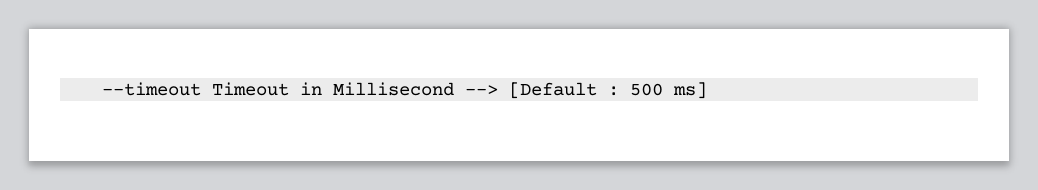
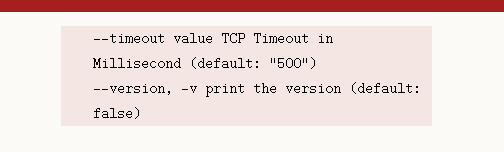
- --timeout Timeout in Millisecond --> [Default : 500 ms]
+ --timeout value TCP Timeout in Millisecond (default: "500")
+ --version, -v print the version (default: false)

